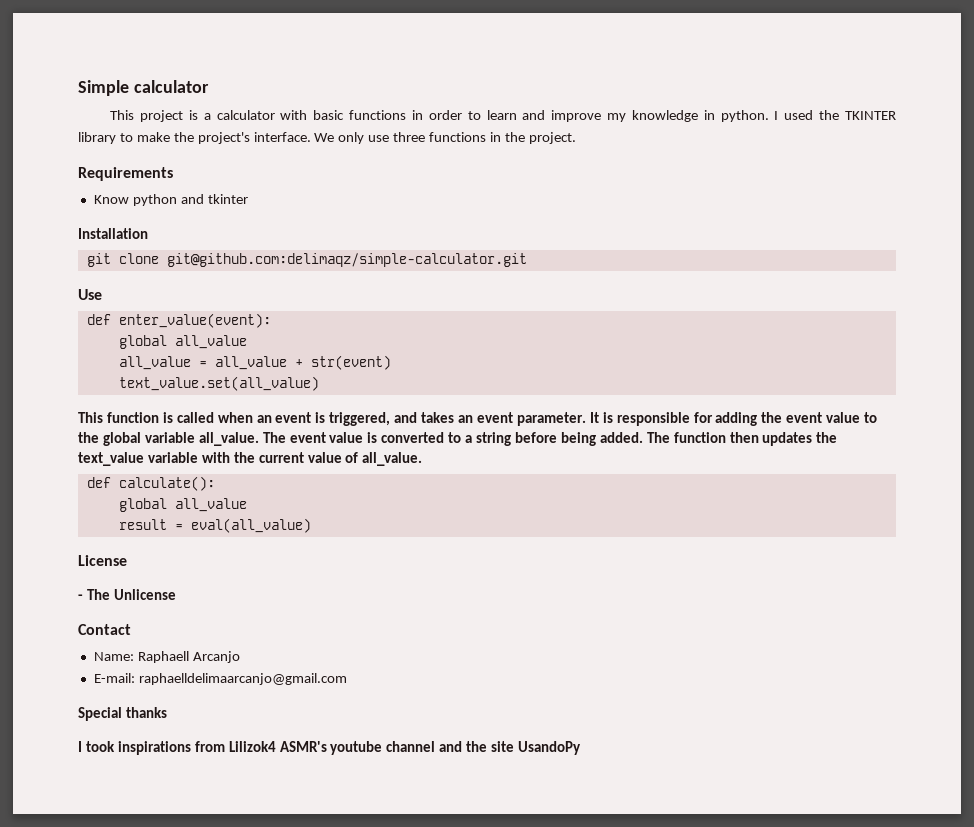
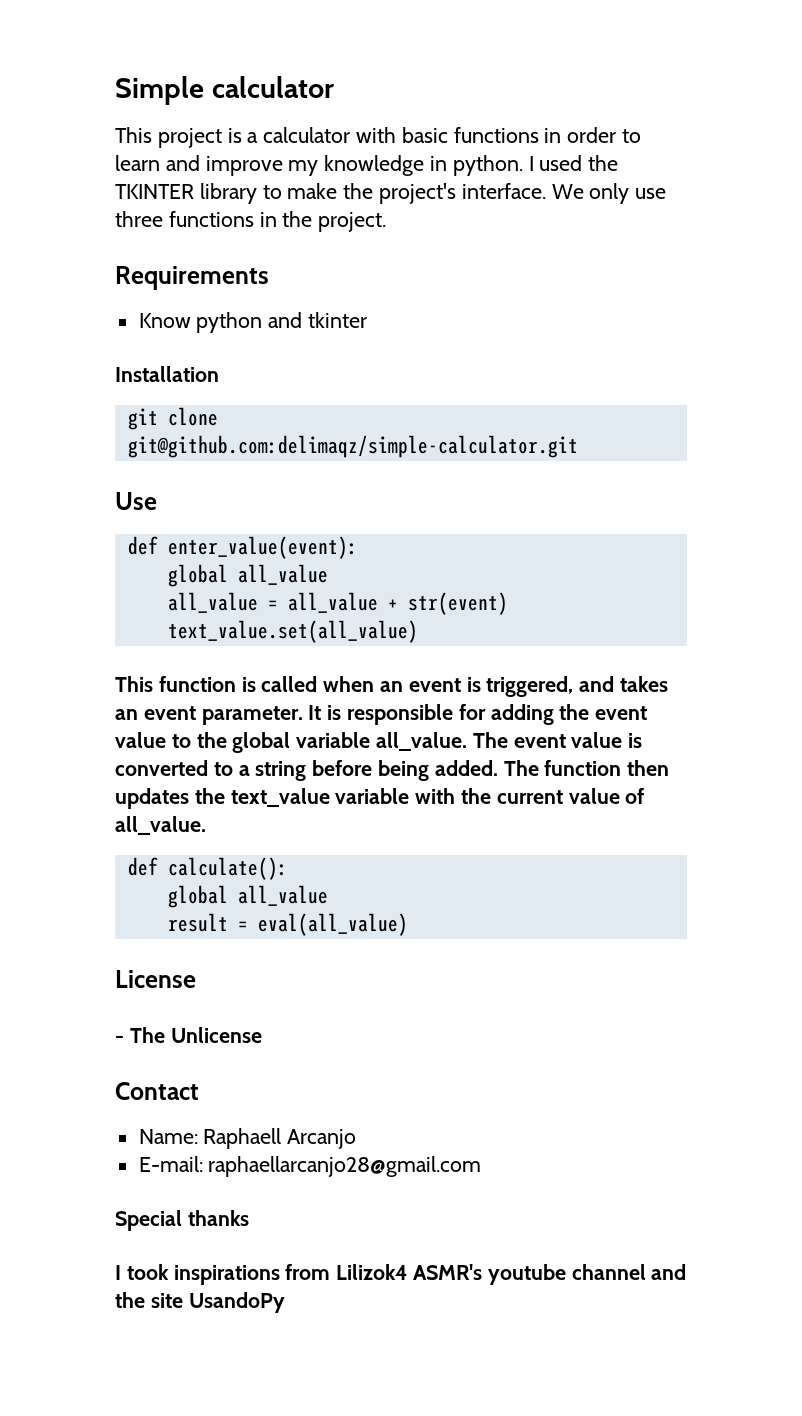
- E-mail: raphaelldelimaarcanjo@gmail.com
+ E-mail: raphaellarcanjo28@gmail.com

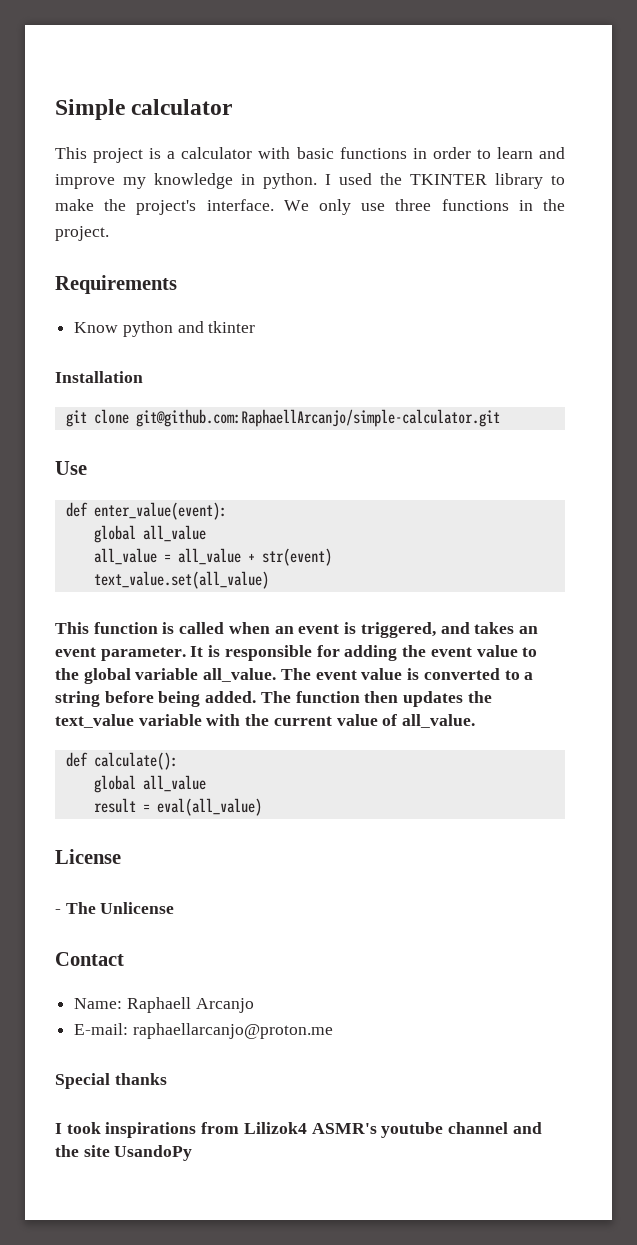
- git clone git@github.com:delimaqz/simple-calculator.git
+ git clone git@github.com:RaphaellArcanjo/simple-calculator.git
- E-mail: raphaellarcanjo28@gmail.com
+ E-mail: raphaellarcanjo@proton.me

